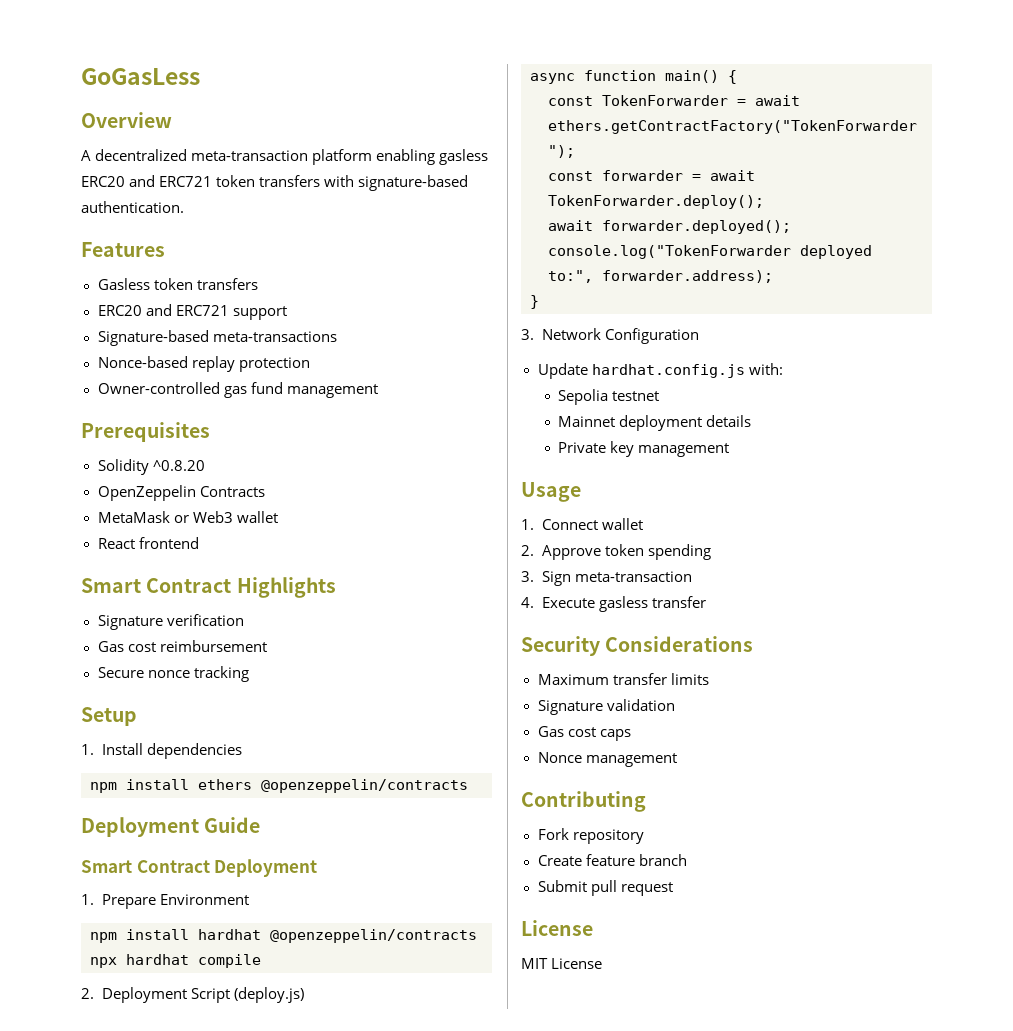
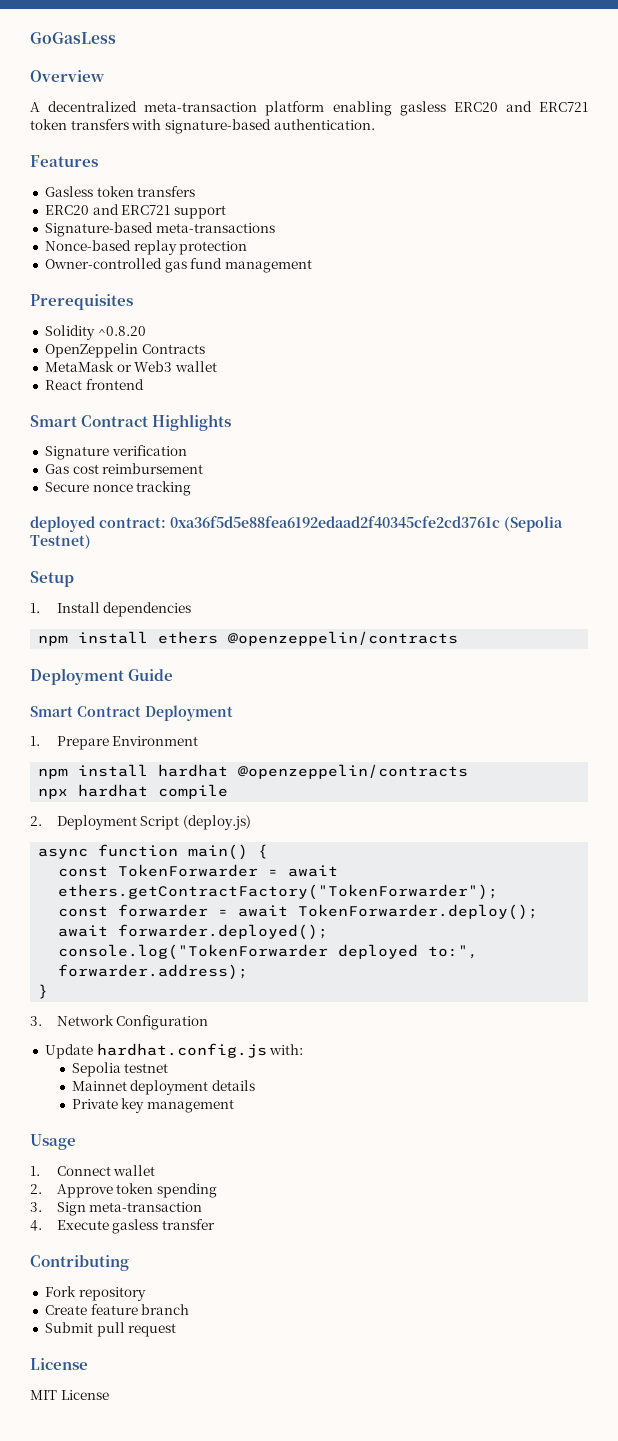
+ deployed contract: 0xa36f5d5e88fea6192edaad2f40345cfe2cd3761c (Sepolia Testnet)
- Security Considerations
- Maximum transfer limits
- Signature validation
- Gas cost caps
- Nonce management

